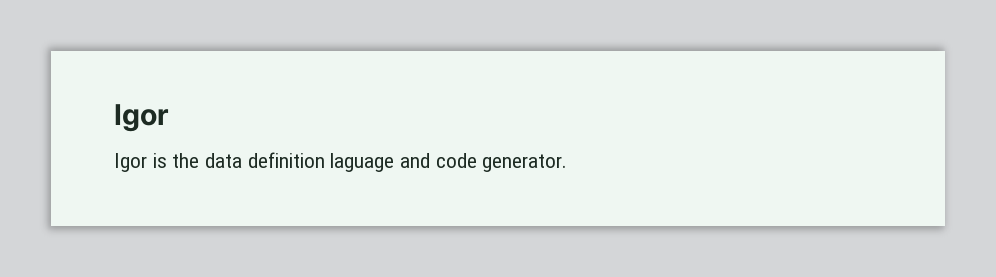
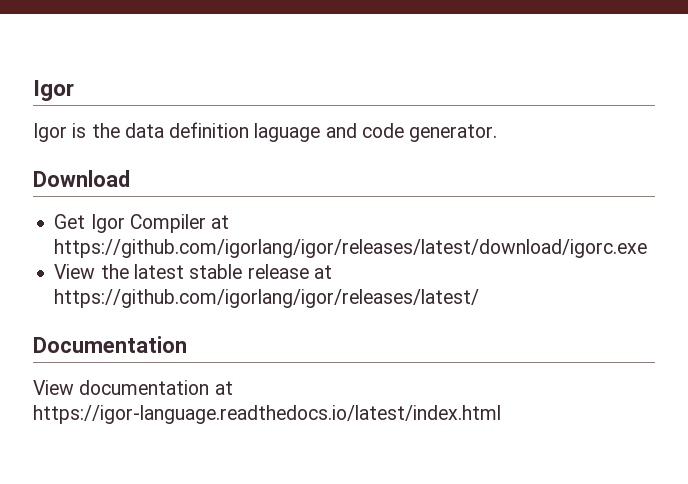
+ Download
+ Get Igor Compiler at https://github.com/igorlang/igor/releases/latest/download/igorc.exe
+ View the latest stable release at https://github.com/igorlang/igor/releases/latest/
+ Documentation
+ View documentation at https://igor-language.readthedocs.io/latest/index.html

